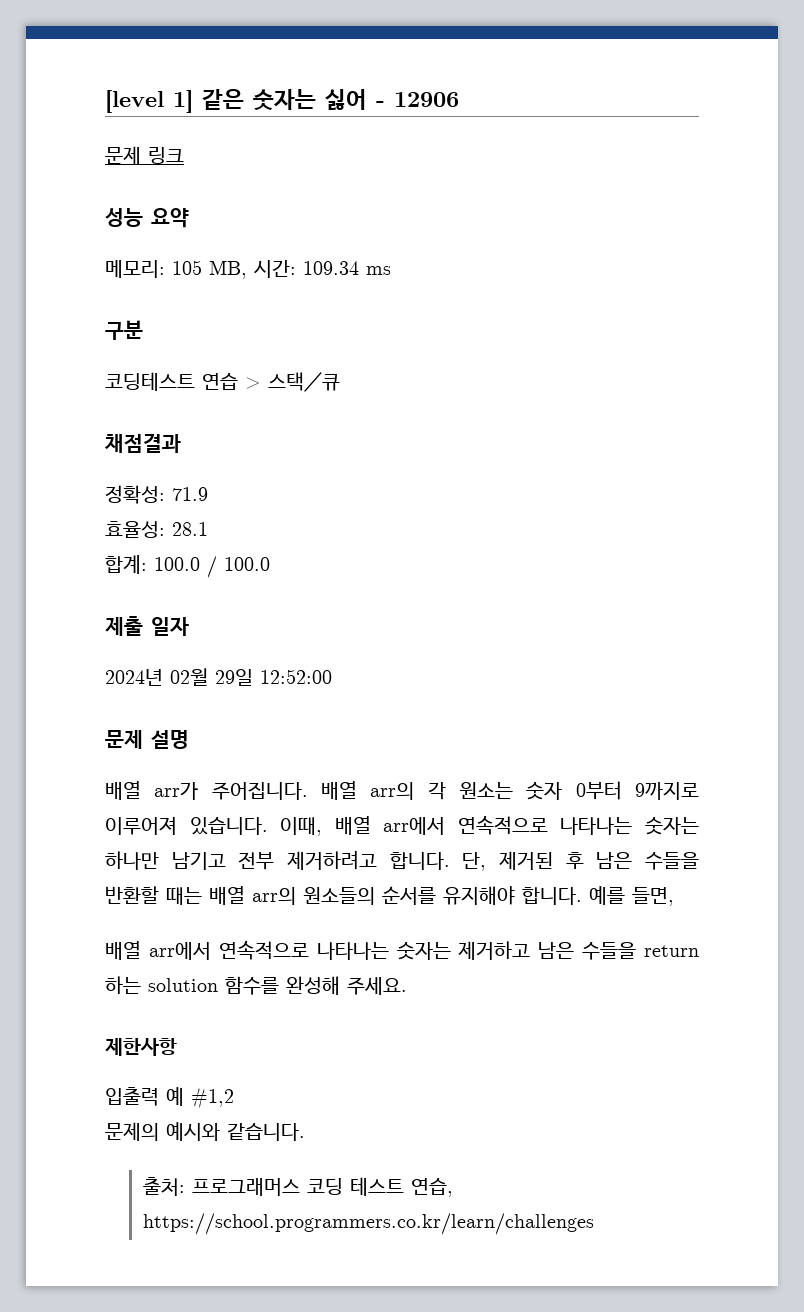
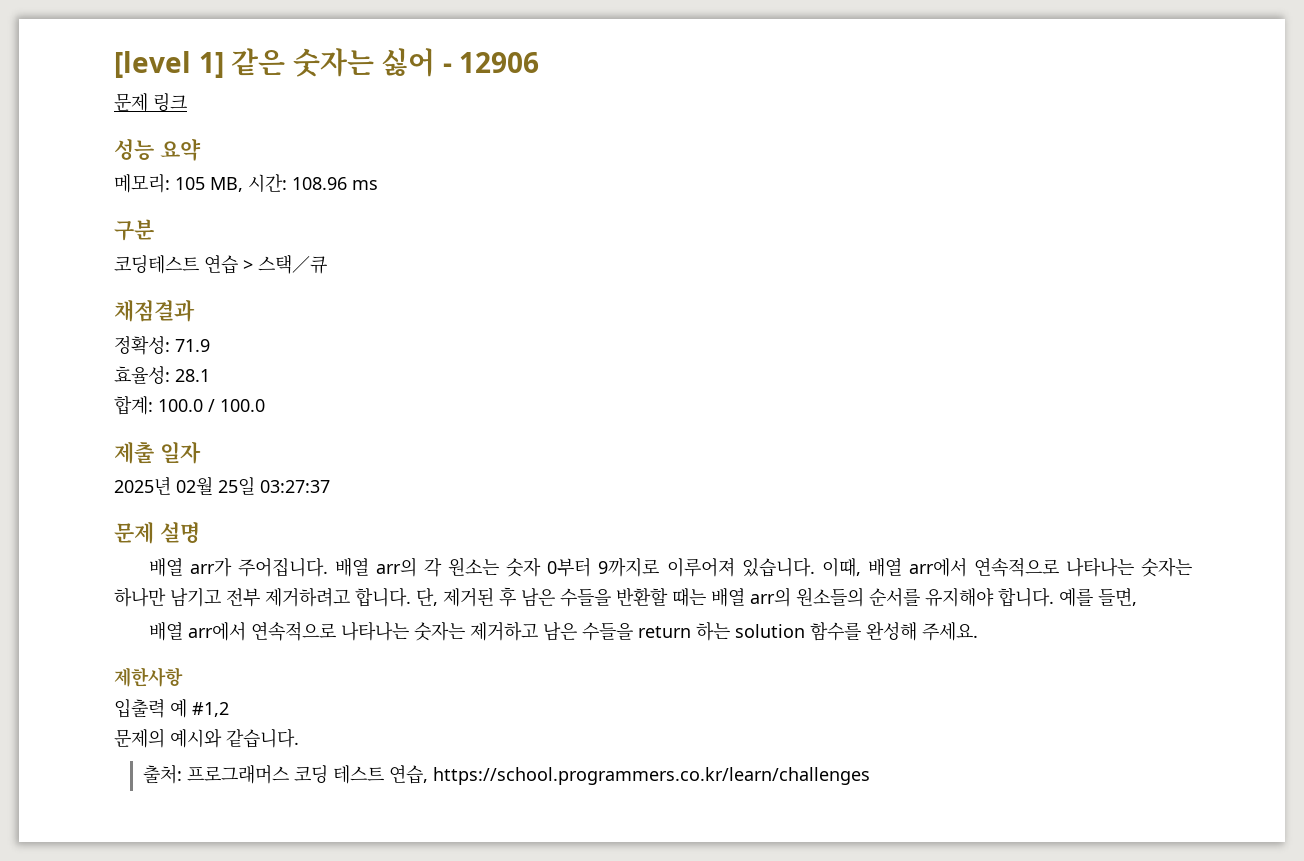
- 메모리: 105 MB, 시간: 109.34 ms
+ 메모리: 105 MB, 시간: 108.96 ms
- 2024년 02월 29일 12:52:00
+ 2025년 02월 25일 03:27:37

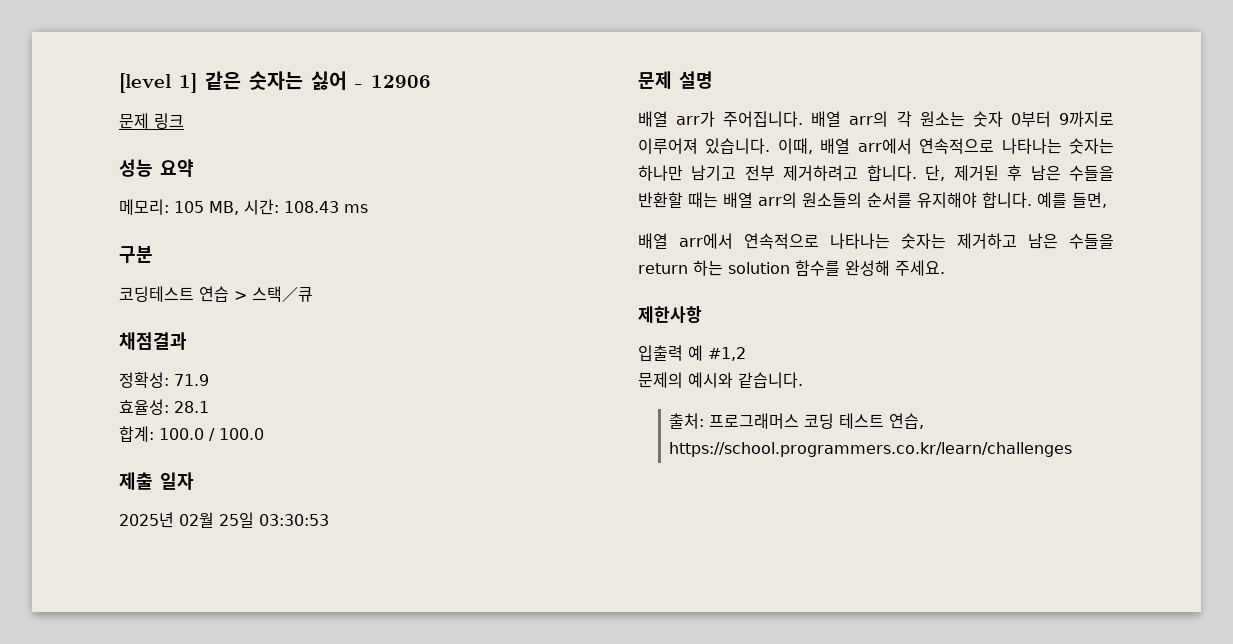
- 메모리: 105 MB, 시간: 108.96 ms
+ 메모리: 105 MB, 시간: 108.43 ms
- 2025년 02월 25일 03:27:37
+ 2025년 02월 25일 03:30:53

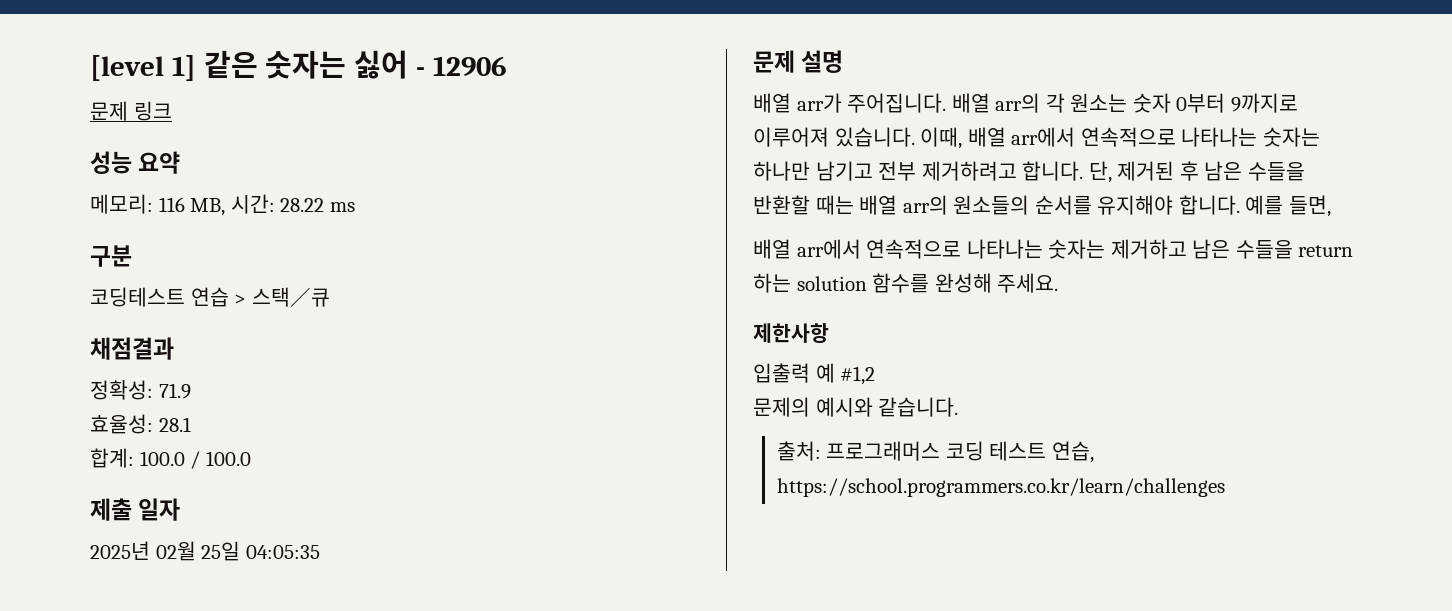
- 메모리: 105 MB, 시간: 108.43 ms
+ 메모리: 116 MB, 시간: 28.22 ms
- 2025년 02월 25일 03:30:53
+ 2025년 02월 25일 04:05:35

